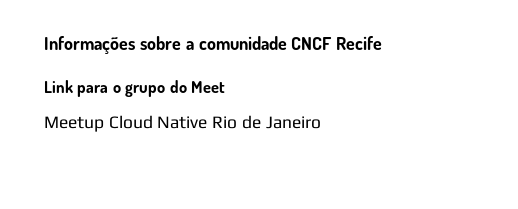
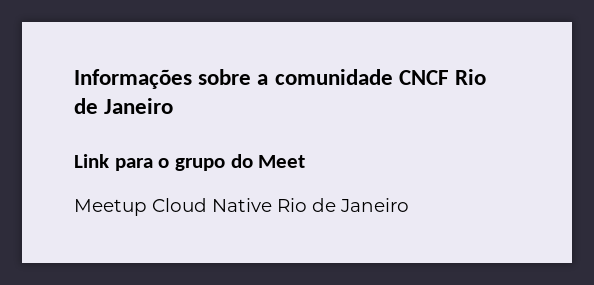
- Informações sobre a comunidade CNCF Recife
+ Informações sobre a comunidade CNCF Rio de Janeiro

